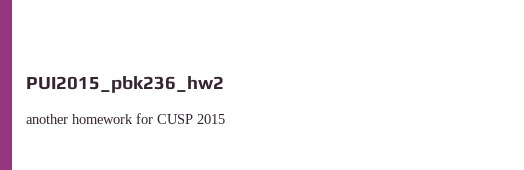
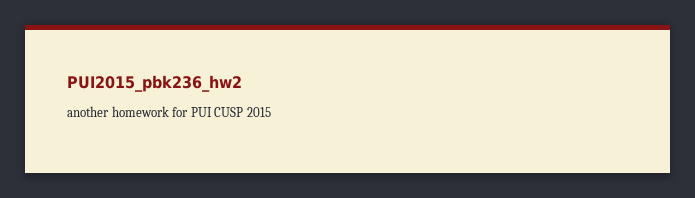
- another homework for CUSP 2015
+ another homework for PUI CUSP 2015

